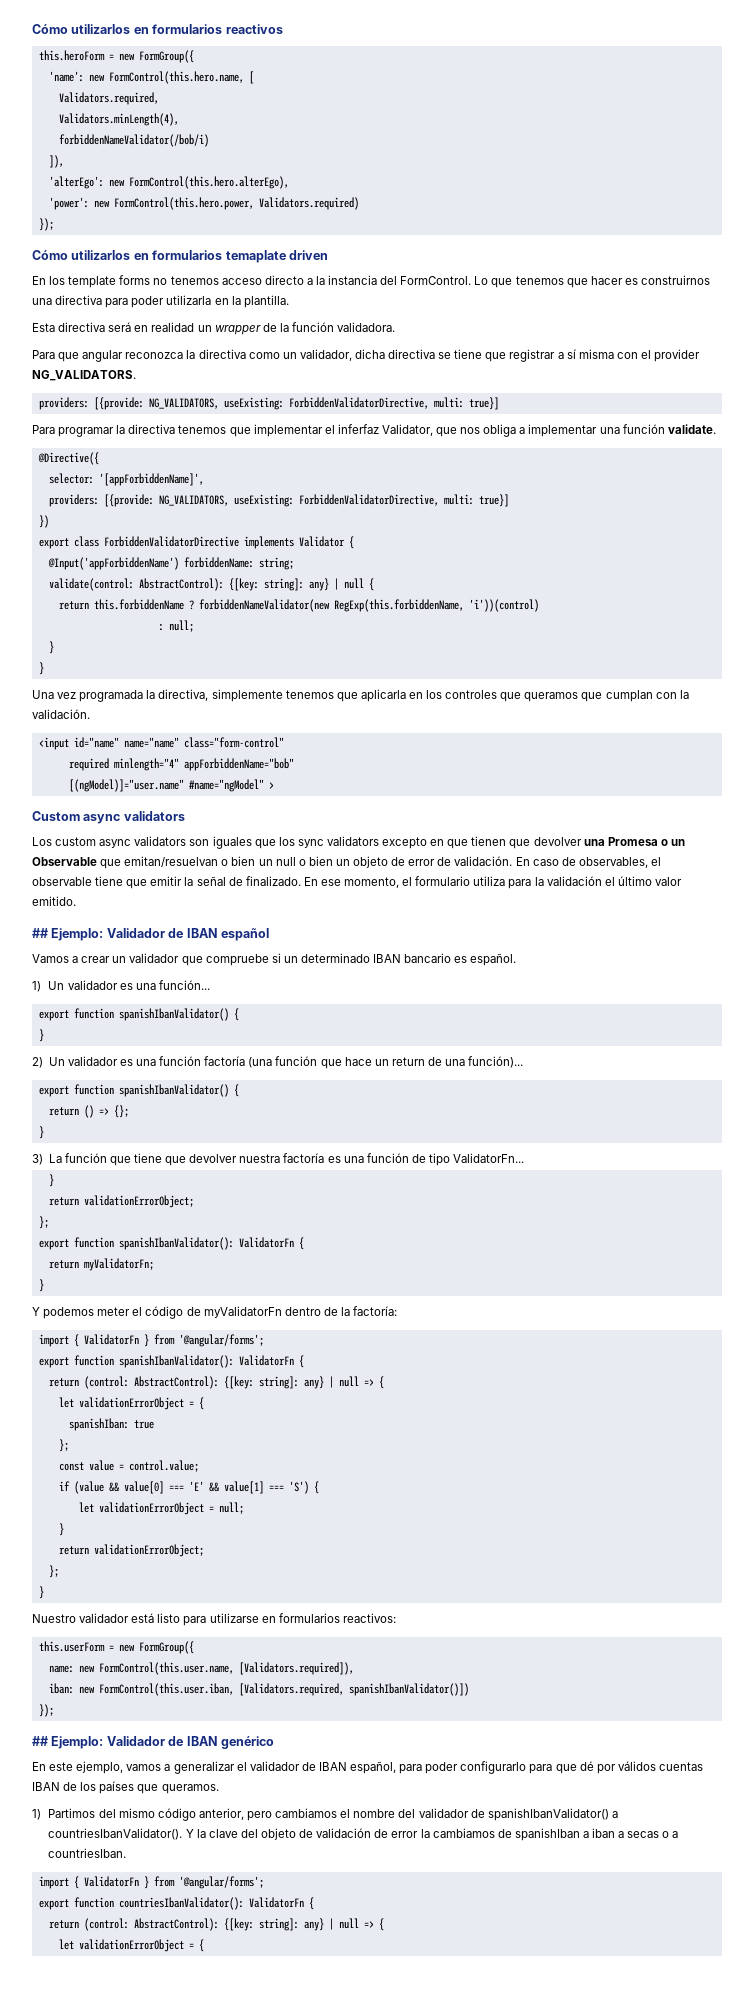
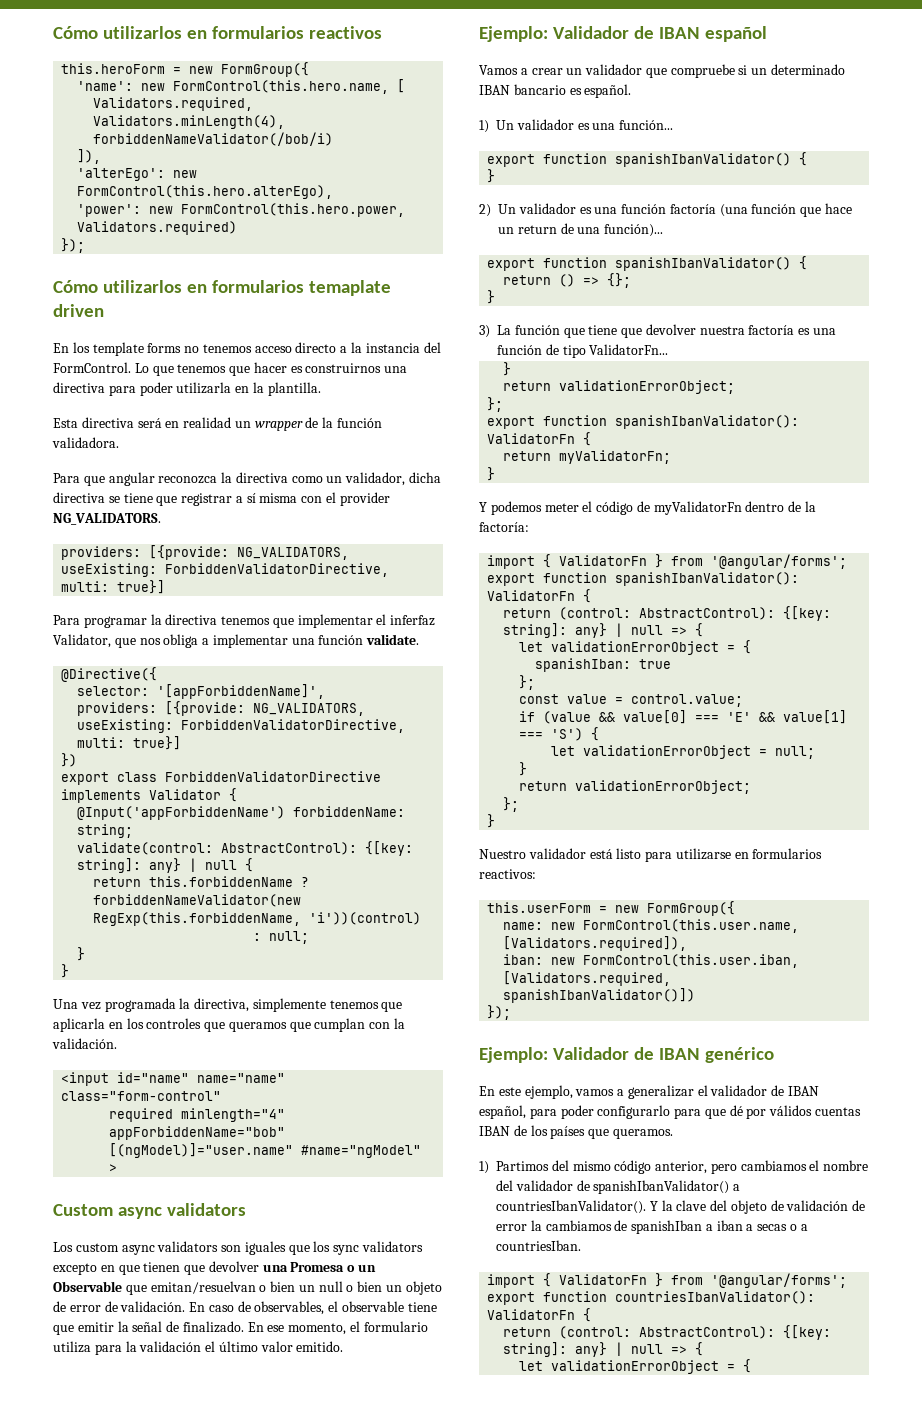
- ## Ejemplo: Validador de IBAN español
+ Ejemplo: Validador de IBAN español
- ## Ejemplo: Validador de IBAN genérico
+ Ejemplo: Validador de IBAN genérico

